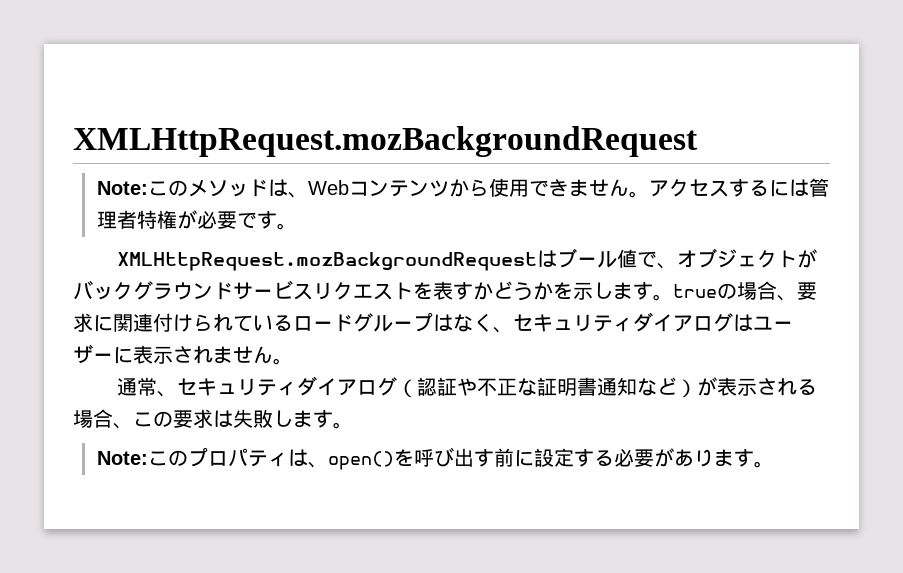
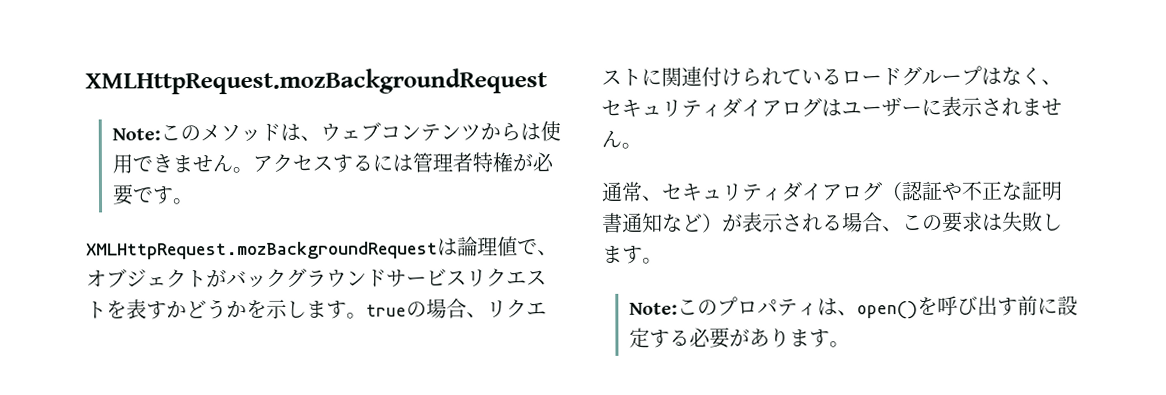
- Note:このメソッドは、Webコンテンツから使用できません。
+ Note:このメソッドは、ウェブコンテンツからは使用できません。
- XMLHttpRequest.mozBackgroundRequestはブール値で、オブジェクトがバックグラウンドサービスリクエストを表すかどうかを示します。trueの場合、要求に関連付けられているロードグループはなく、セキュリティダイアログはユーザーに表示されません。
+ XMLHttpRequest.mozBackgroundRequestは論理値で、オブジェクトがバックグラウンドサービスリクエストを表すかどうかを示します。trueの場合、リクエストに関連付けられているロードグループはなく、セキュリティダイアログはユーザーに表示されません。

